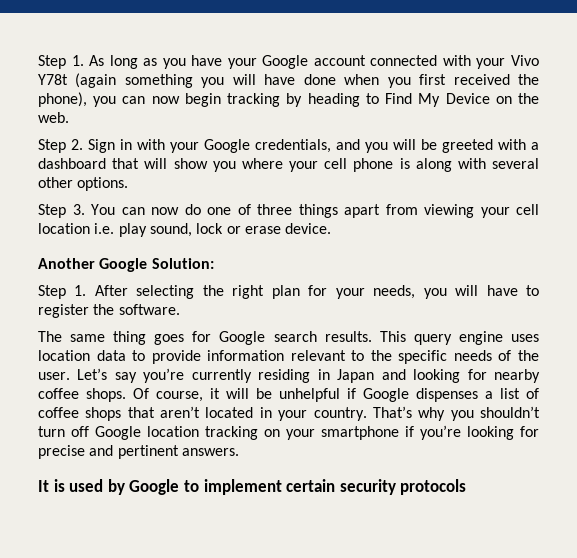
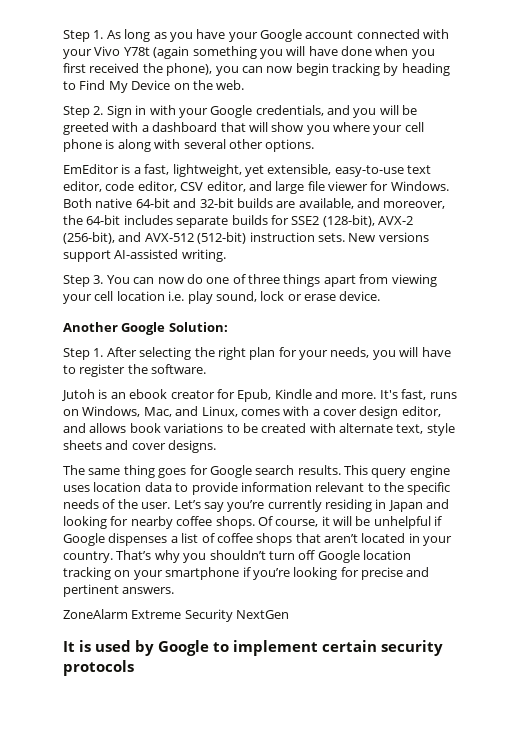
+ EmEditor is a fast, lightweight, yet extensible, easy-to-use text editor, code editor, CSV editor, and large file viewer for Windows. Both native 64-bit and 32-bit builds are available, and moreover, the 64-bit includes separate builds for SSE2 (128-bit), AVX-2 (256-bit), and AVX-512 (512-bit) instruction sets. New versions support AI-assisted writing.
+ Jutoh is an ebook creator for Epub, Kindle and more. It's fast, runs on Windows, Mac, and Linux, comes with a cover design editor, and allows book variations to be created with alternate text, style sheets and cover designs.
+ ZoneAlarm Extreme Security NextGen

